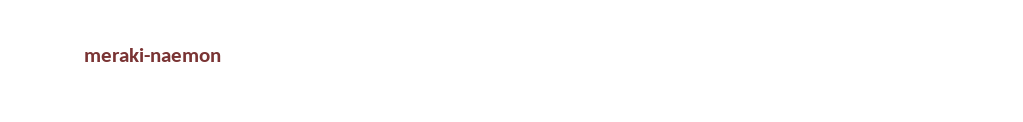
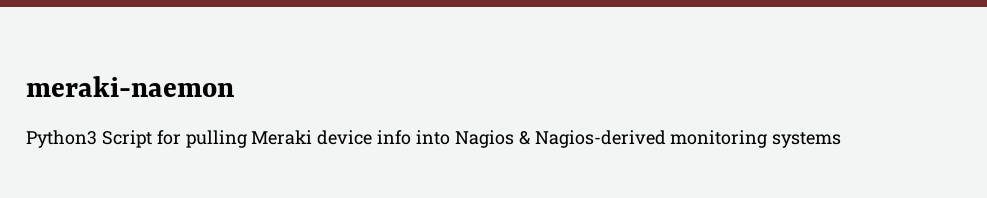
+ Python3 Script for pulling Meraki device info into Nagios & Nagios-derived monitoring systems

